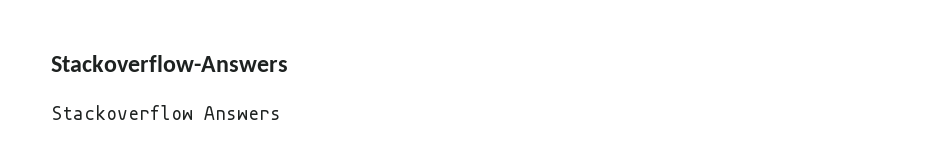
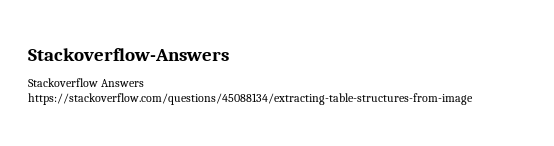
- Stackoverflow Answers
+ Stackoverflow Answers https://stackoverflow.com/questions/45088134/extracting-table-structures-from-image

